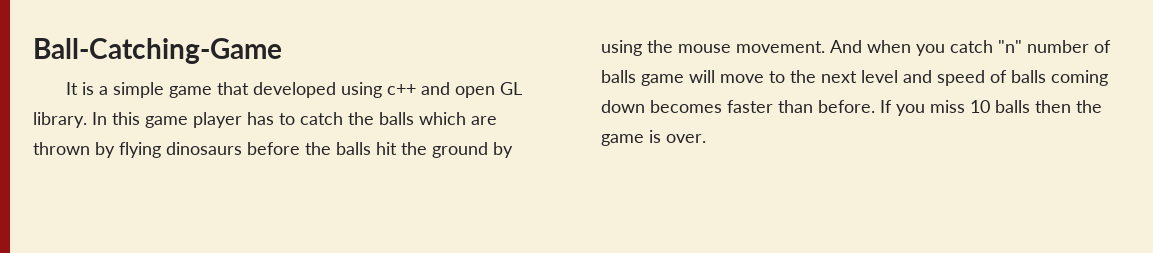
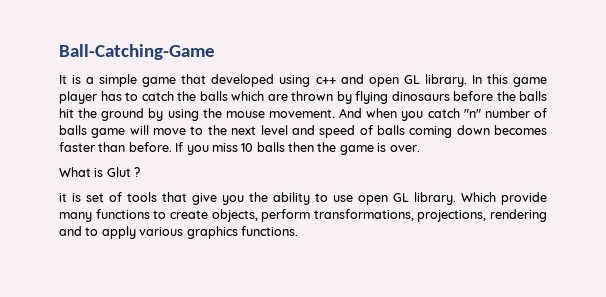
+ What is Glut ?
+ it is set of tools that give you the ability to use open GL library. Which provide many functions to create objects, perform transformations, projections, rendering and to apply various graphics functions.

